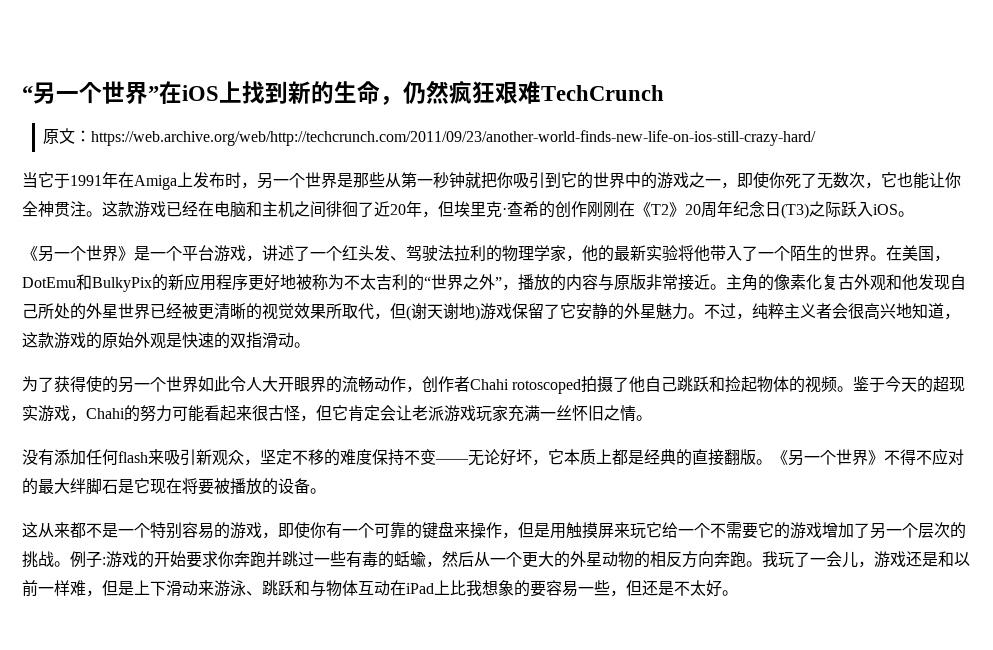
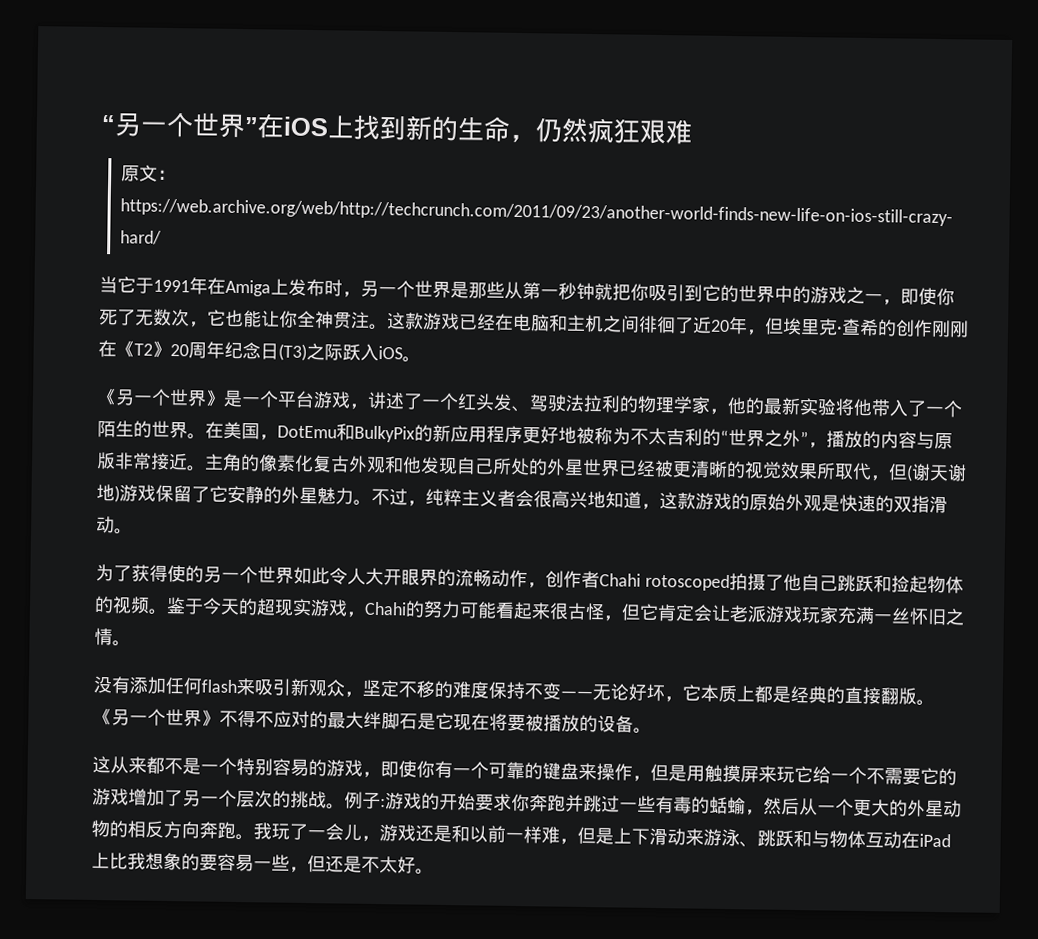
- “另一个世界”在iOS上找到新的生命，仍然疯狂艰难TechCrunch
+ “另一个世界”在iOS上找到新的生命，仍然疯狂艰难

